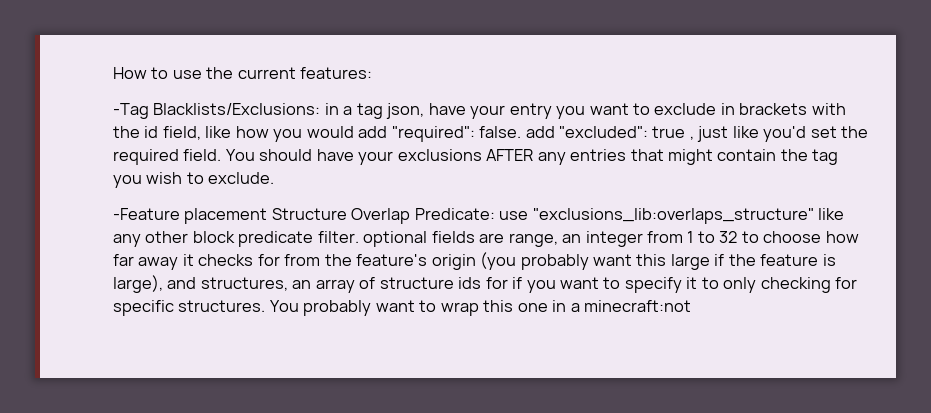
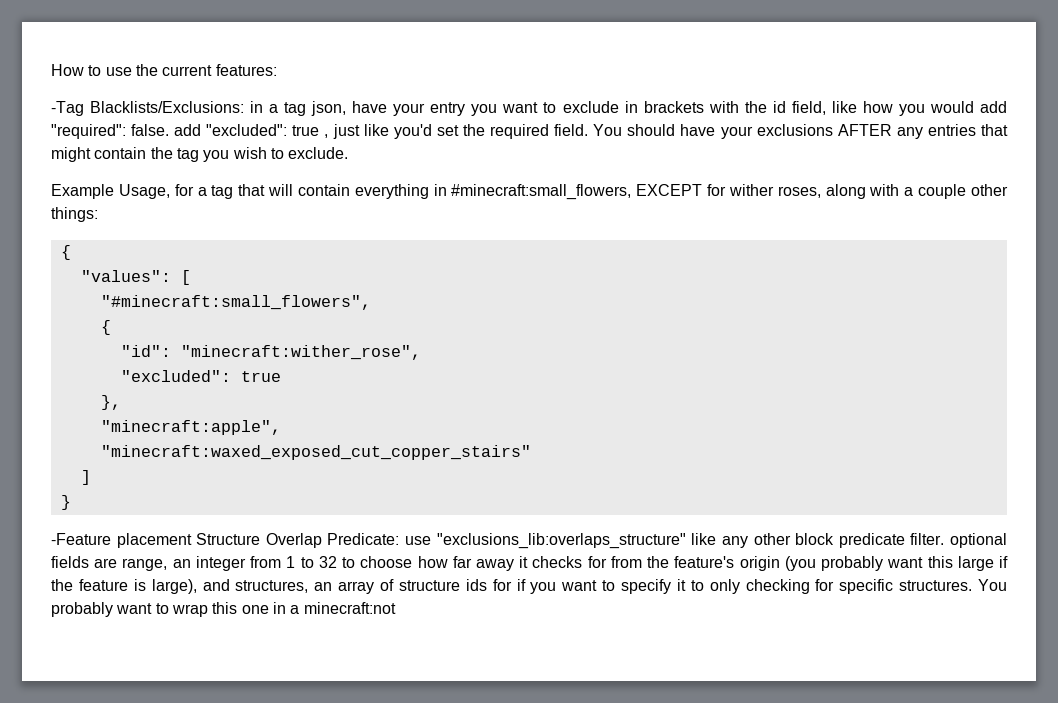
+ Example Usage, for a tag that will contain everything in #minecraft:small_flowers, EXCEPT for wither roses, along with a couple other things:
+ {
+ "values": [
+ "#minecraft:small_flowers",
+ {
+ "id": "minecraft:wither_rose",
+ "excluded": true
+ },
+ "minecraft:apple",
+ "minecraft:waxed_exposed_cut_copper_stairs"
+ ]
+ }

